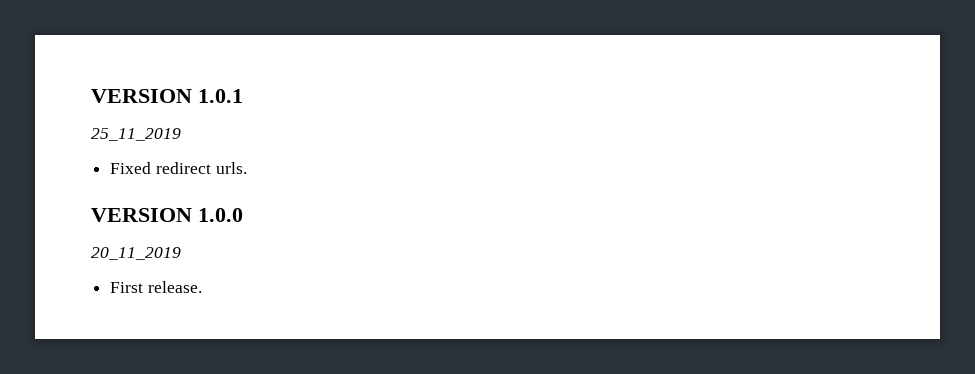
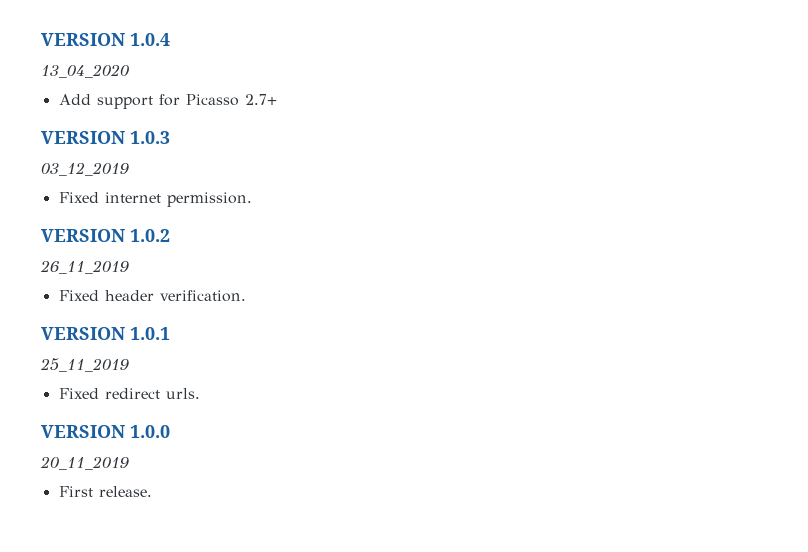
+ VERSION 1.0.4
+ 13_04_2020
+ Add support for Picasso 2.7+
+ VERSION 1.0.3
+ 03_12_2019
+ Fixed internet permission.
+ VERSION 1.0.2
+ 26_11_2019
+ Fixed header verification.

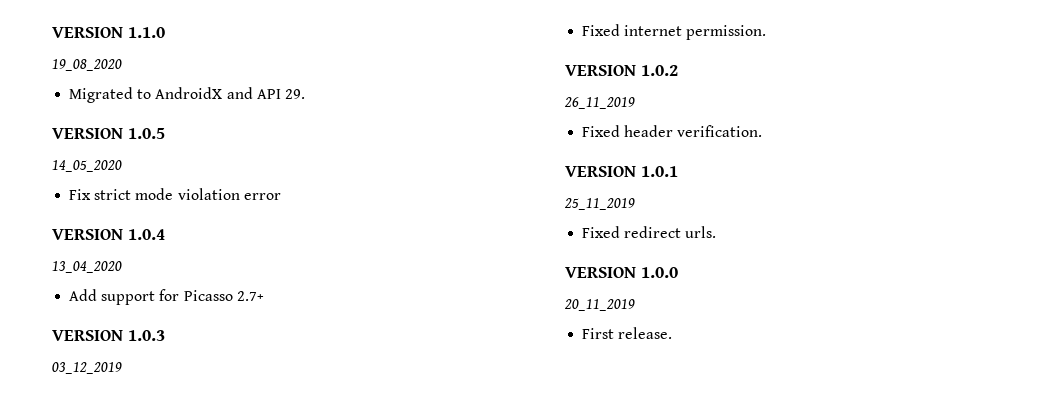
+ VERSION 1.1.0
+ 19_08_2020
+ Migrated to AndroidX and API 29.
+ VERSION 1.0.5
+ 14_05_2020
+ Fix strict mode violation error

